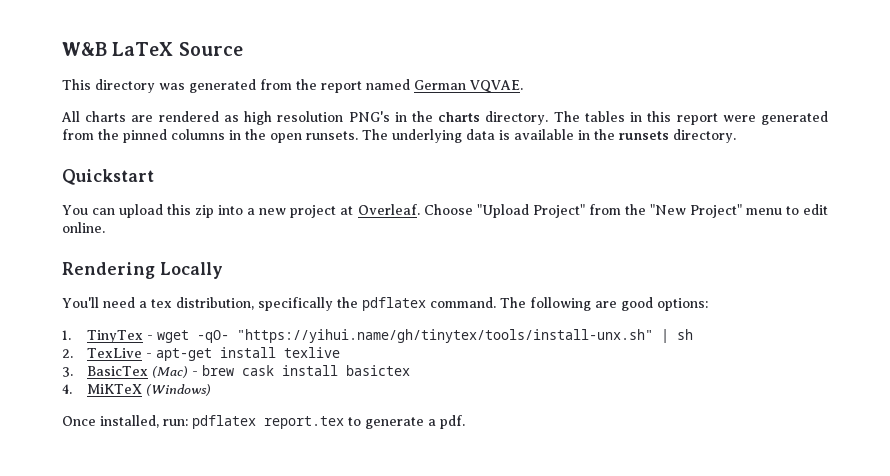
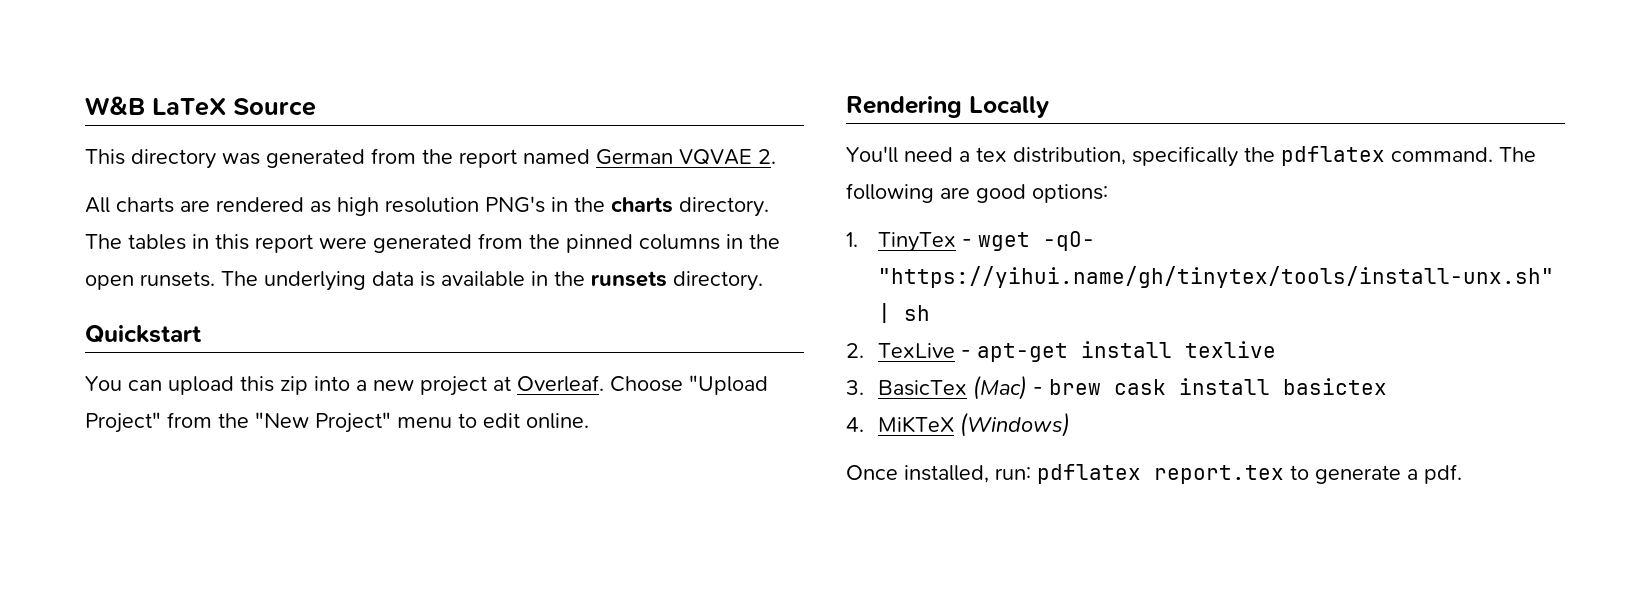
- This directory was generated from the report named German VQVAE.
+ This directory was generated from the report named German VQVAE 2.

